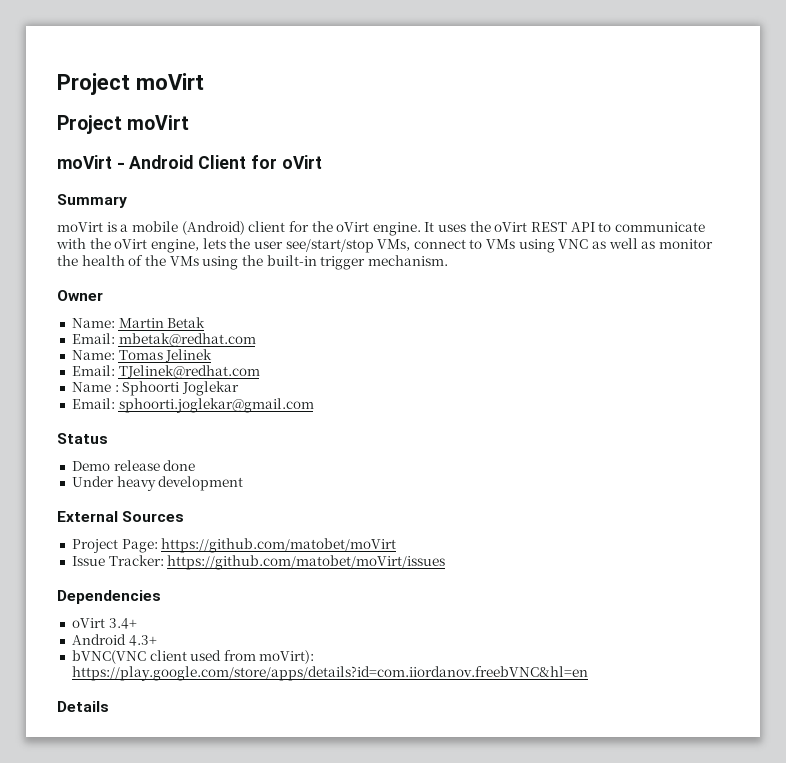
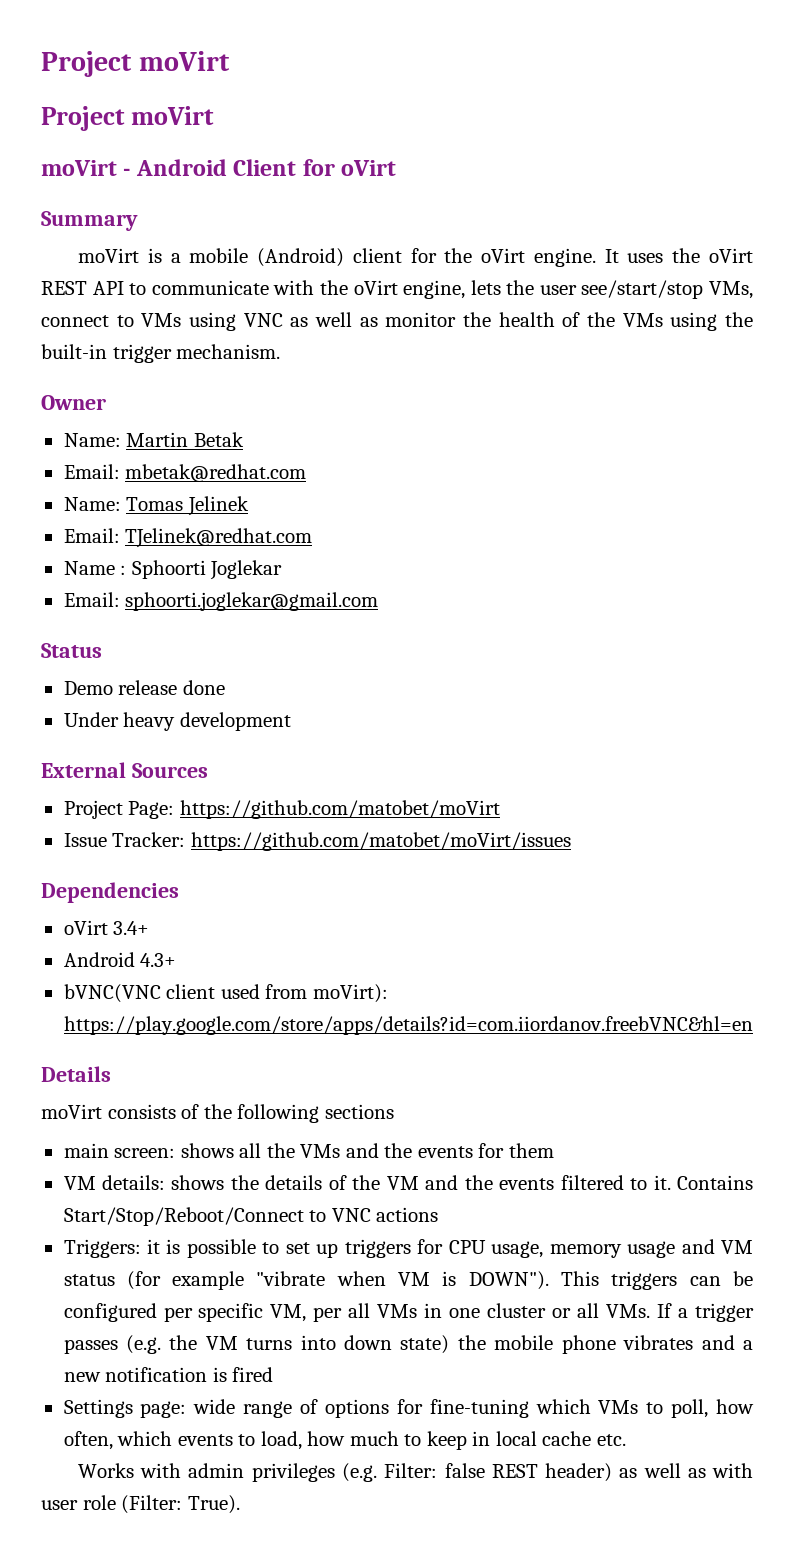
+ moVirt consists of the following sections
+ main screen: shows all the VMs and the events for them
+ VM details: shows the details of the VM and the events filtered to it. Contains Start/Stop/Reboot/Connect to VNC actions
+ Triggers: it is possible to set up triggers for CPU usage, memory usage and VM status (for example "vibrate when VM is DOWN"). This triggers can be configured per specific VM, per all VMs in one cluster or all VMs. If a trigger passes (e.g. the VM turns into down state) the mobile phone vibrates and a new notification is fired
+ Settings page: wide range of options for fine-tuning which VMs to poll, how often, which events to load, how much to keep in local cache etc.
+ Works with admin privileges (e.g. Filter: false REST header) as well as with user role (Filter: True).

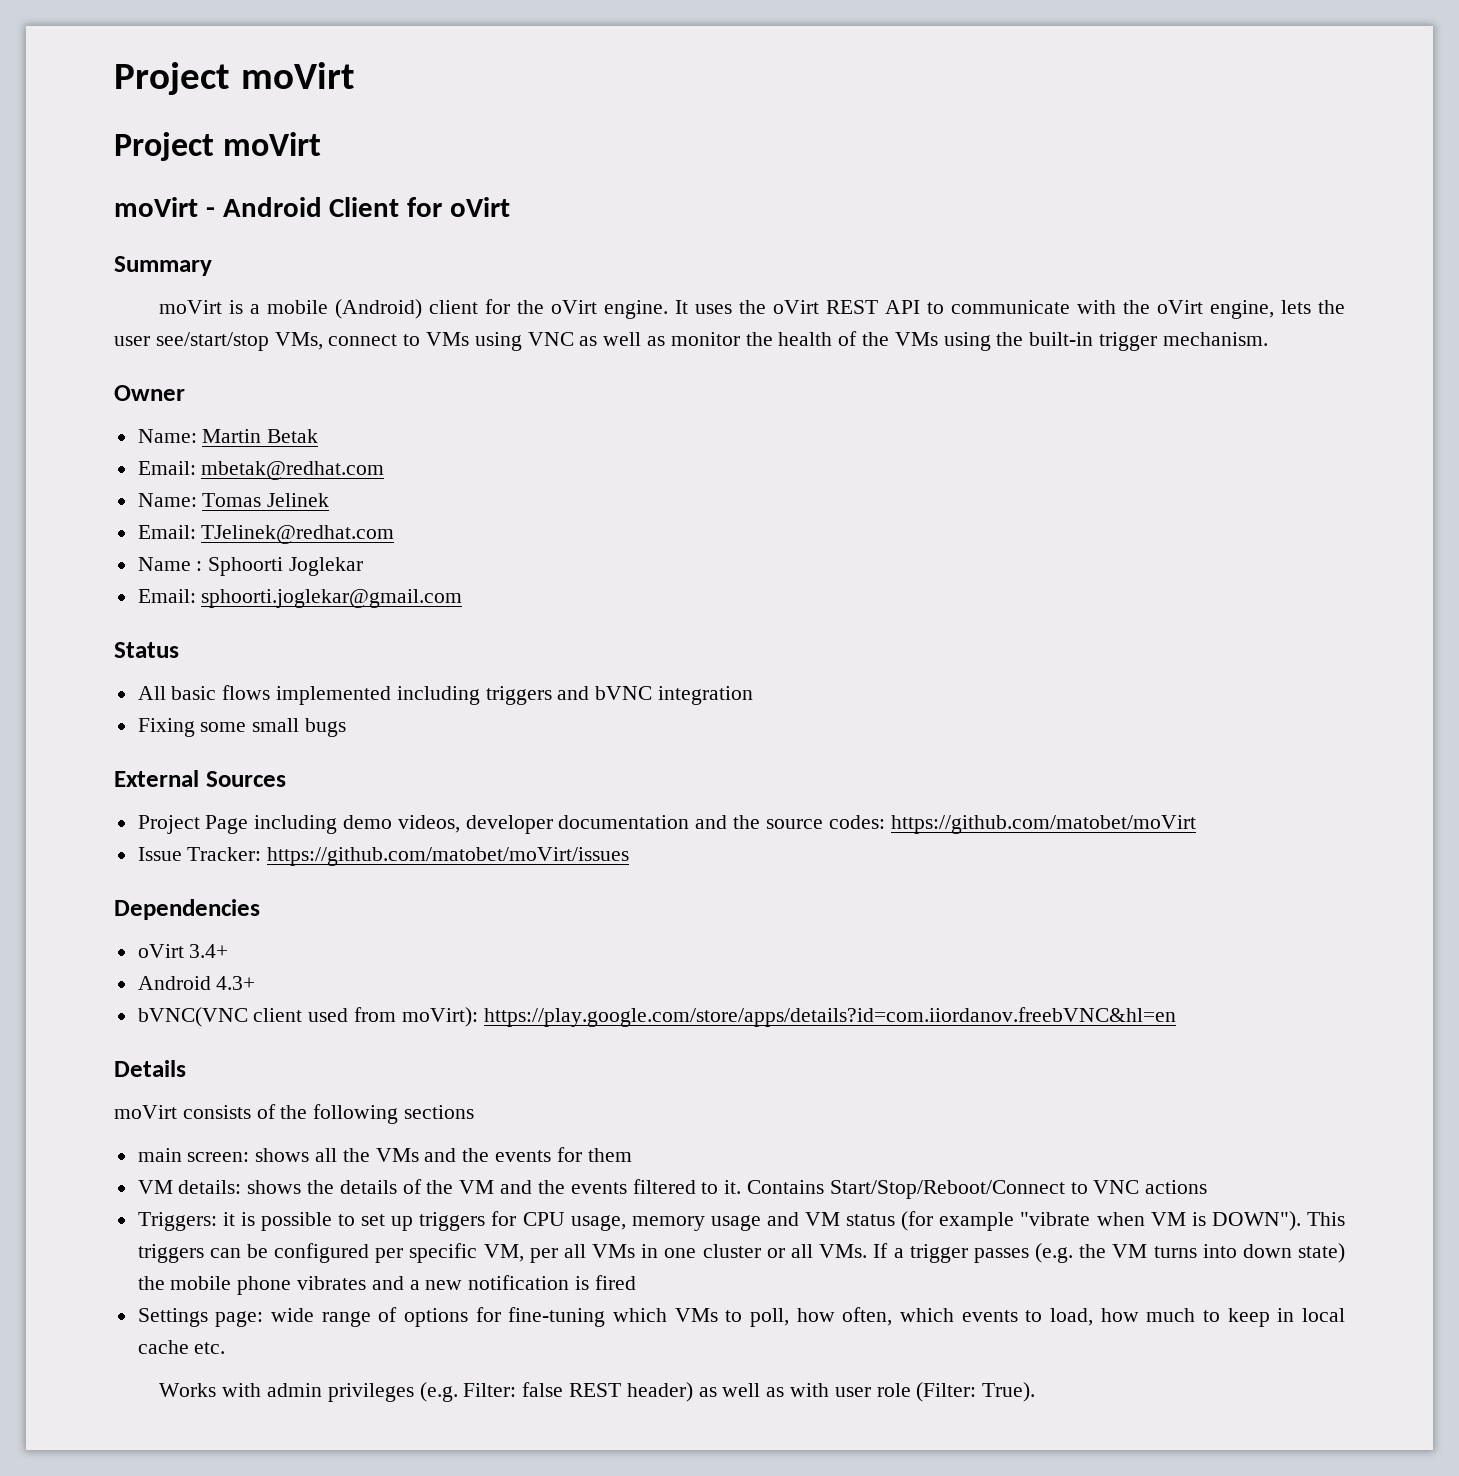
- Demo release done
- Under heavy development
+ All basic flows implemented including triggers and bVNC integration
+ Fixing some small bugs
  External Sources
- Project Page: https://github.com/matobet/moVirt
+ Project Page including demo videos, developer documentation and the source codes: https://github.com/matobet/moVirt

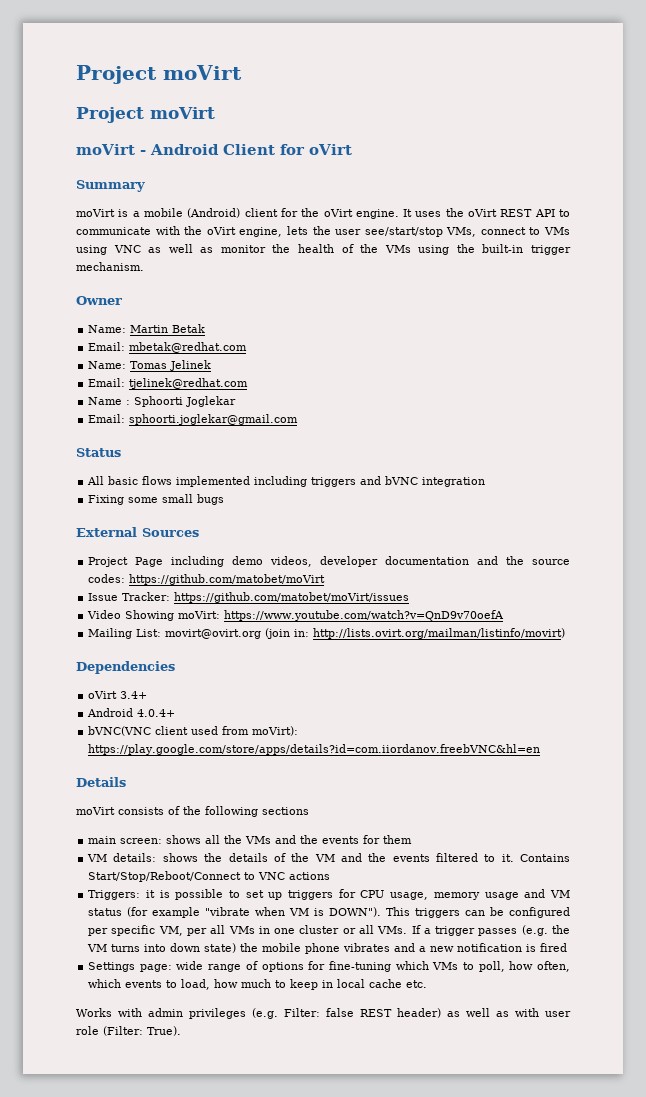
- Email: TJelinek@redhat.com
+ Email: tjelinek@redhat.com
+ Video Showing moVirt: https://www.youtube.com/watch?v=QnD9v70oefA
+ Mailing List: movirt@ovirt.org (join in: http://lists.ovirt.org/mailman/listinfo/movirt)
- Android 4.3+
+ Android 4.0.4+

